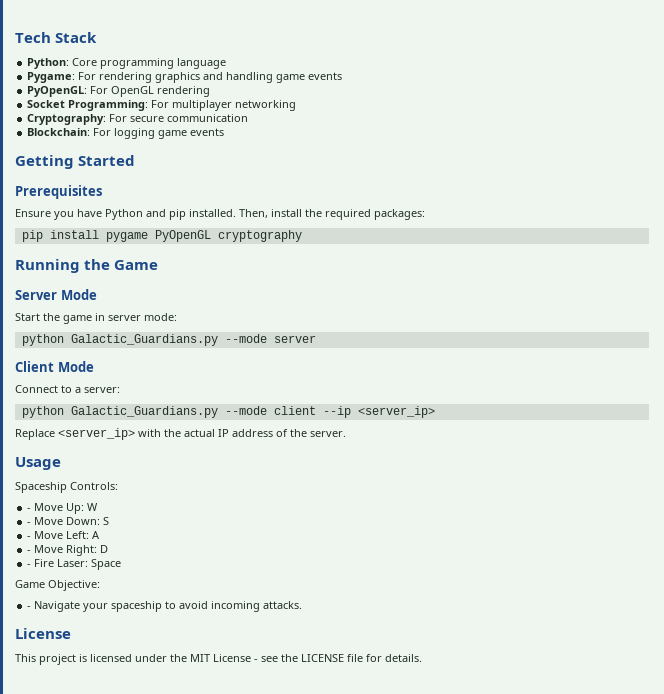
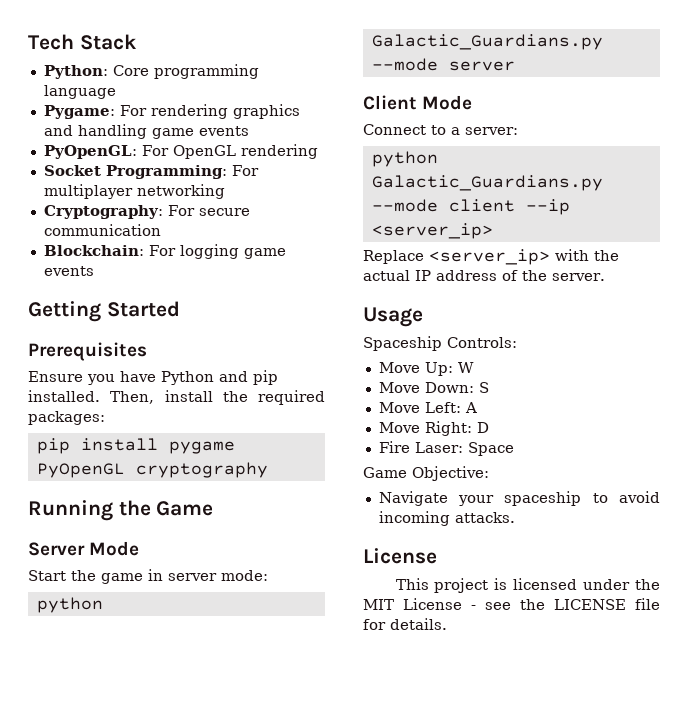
- - Move Up: W
+ Move Up: W
- - Move Down: S
+ Move Down: S
- - Move Left: A
+ Move Left: A
- - Move Right: D
+ Move Right: D
- - Fire Laser: Space
+ Fire Laser: Space
- - Navigate your spaceship to avoid incoming attacks.
+ Navigate your spaceship to avoid incoming attacks.

